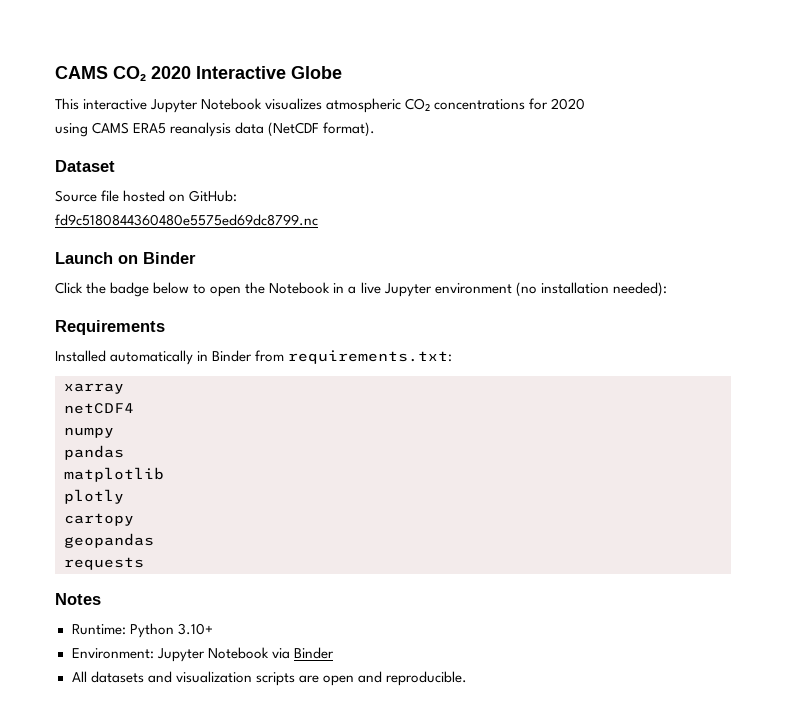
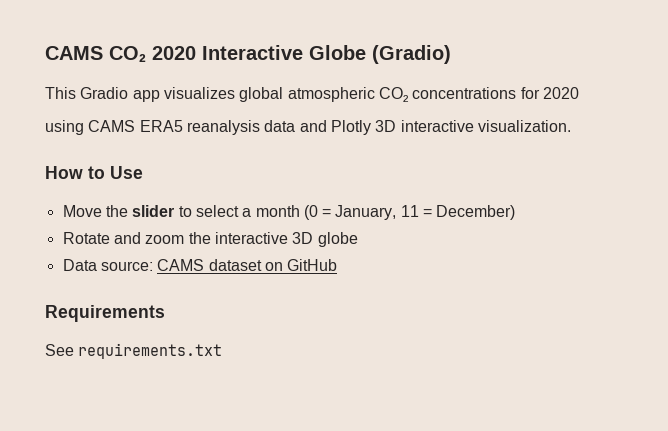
- CAMS CO₂ 2020 Interactive Globe
+ CAMS CO₂ 2020 Interactive Globe (Gradio)
- This interactive Jupyter Notebook visualizes atmospheric CO₂ concentrations for 2020
+ This Gradio app visualizes global atmospheric CO₂ concentrations for 2020
- using CAMS ERA5 reanalysis data (NetCDF format).
- Dataset
- Source file hosted on GitHub:
- fd9c5180844360480e5575ed69dc8799.nc
- Launch on Binder
- Click the badge below to open the Notebook in a live Jupyter environment (no installation needed):
+ using CAMS ERA5 reanalysis data and Plotly 3D interactive visualization.
+ How to Use
+ Move the slider to select a month (0 = January, 11 = December)
+ Rotate and zoom the interactive 3D globe
+ Data source: CAMS dataset on GitHub
  Requirements
- Installed automatically in Binder from requirements.txt:
- xarray
- netCDF4
- numpy
- pandas
- matplotlib
- plotly
- cartopy
- geopandas
- requests
- Notes
- Runtime: Python 3.10+
- Environment: Jupyter Notebook via Binder
- All datasets and visualization scripts are open and reproducible.
+ See requirements.txt

